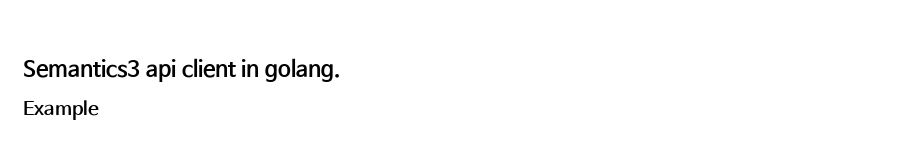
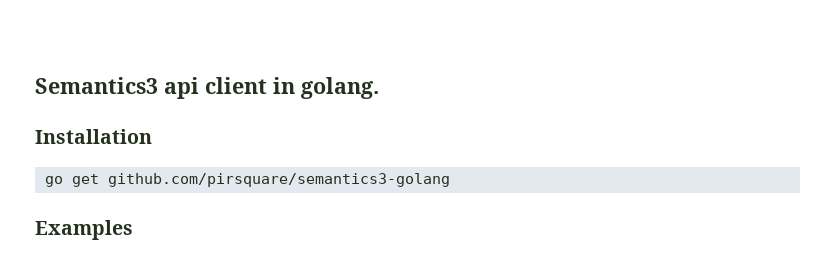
- Example
+ Installation
+ go get github.com/pirsquare/semantics3-golang
+ Examples

